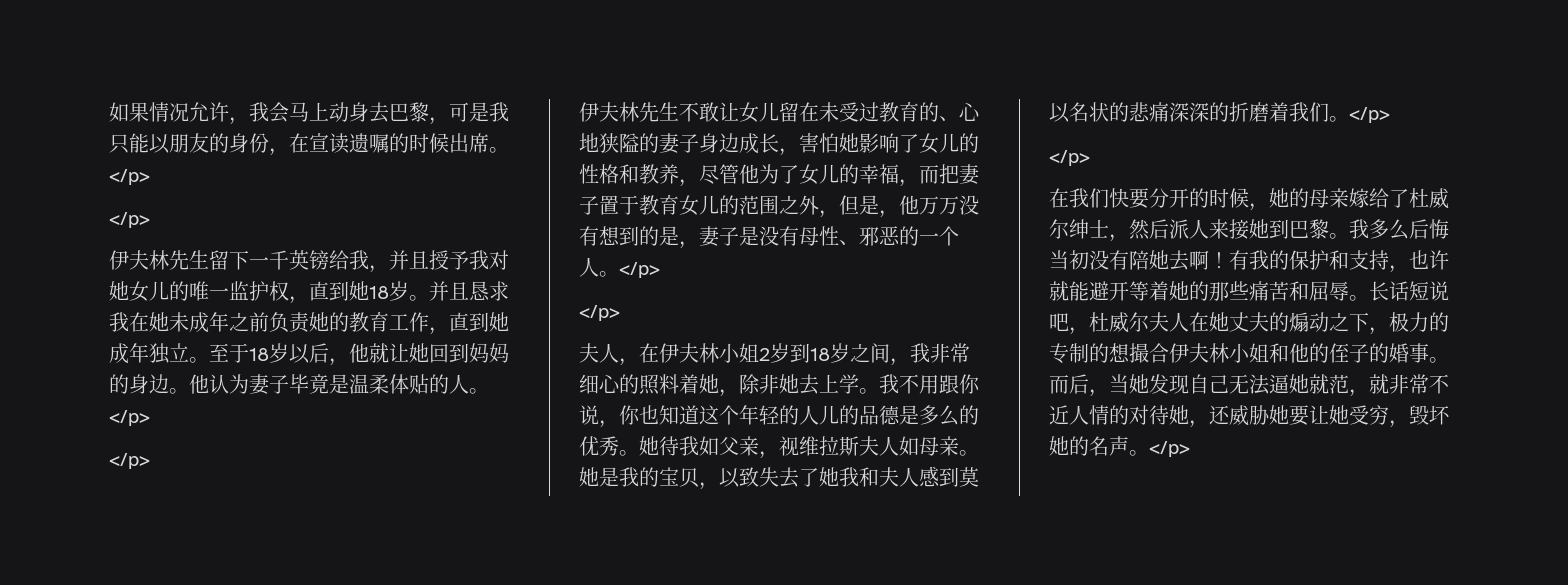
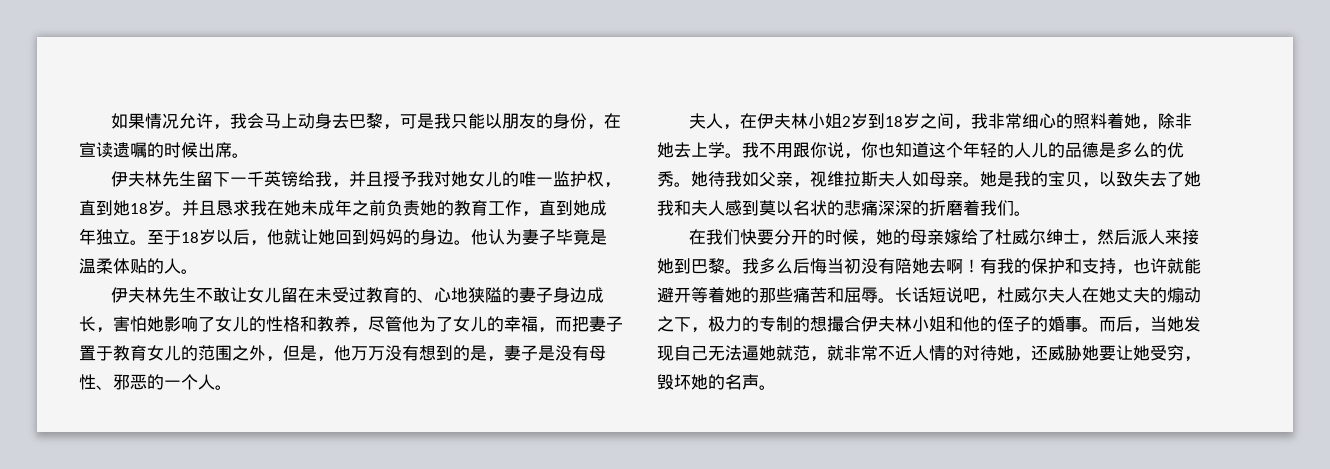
- 如果情况允许，我会马上动身去巴黎，可是我只能以朋友的身份，在宣读遗嘱的时候出席。</p>
- </p>
+ 如果情况允许，我会马上动身去巴黎，可是我只能以朋友的身份，在宣读遗嘱的时候出席。
- 他认为妻子毕竟是温柔体贴的人。</p>
- </p>
+ 他认为妻子毕竟是温柔体贴的人。
- 伊夫林先生不敢让女儿留在未受过教育的、心地狭隘的妻子身边成长，害怕她影响了女儿的性格和教养，尽管他为了女儿的幸福，而把妻子置于教育女儿的范围之外，但是，他万万没有想到的是，妻子是没有母性、邪恶的一个人。</p>
- </p>
+ 伊夫林先生不敢让女儿留在未受过教育的、心地狭隘的妻子身边成长，害怕她影响了女儿的性格和教养，尽管他为了女儿的幸福，而把妻子置于教育女儿的范围之外，但是，他万万没有想到的是，妻子是没有母性、邪恶的一个人。
- 她是我的宝贝，以致失去了她我和夫人感到莫以名状的悲痛深深的折磨着我们。</p>
- </p>
+ 她是我的宝贝，以致失去了她我和夫人感到莫以名状的悲痛深深的折磨着我们。
- 而后，当她发现自己无法逼她就范，就非常不近人情的对待她，还威胁她要让她受穷，毁坏她的名声。</p>
+ 而后，当她发现自己无法逼她就范，就非常不近人情的对待她，还威胁她要让她受穷，毁坏她的名声。

